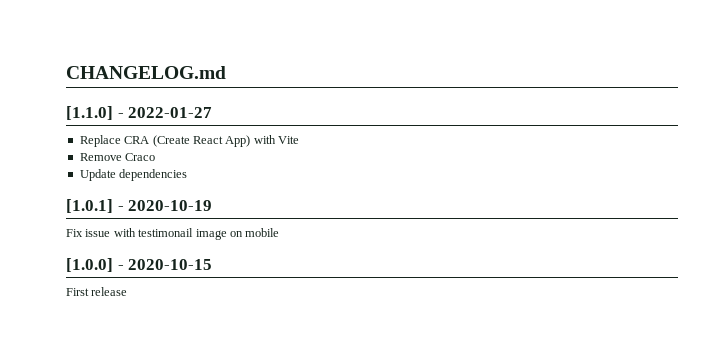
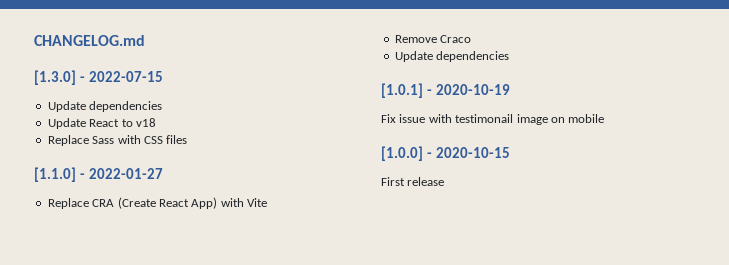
+ [1.3.0] - 2022-07-15
+ Update dependencies
+ Update React to v18
+ Replace Sass with CSS files

